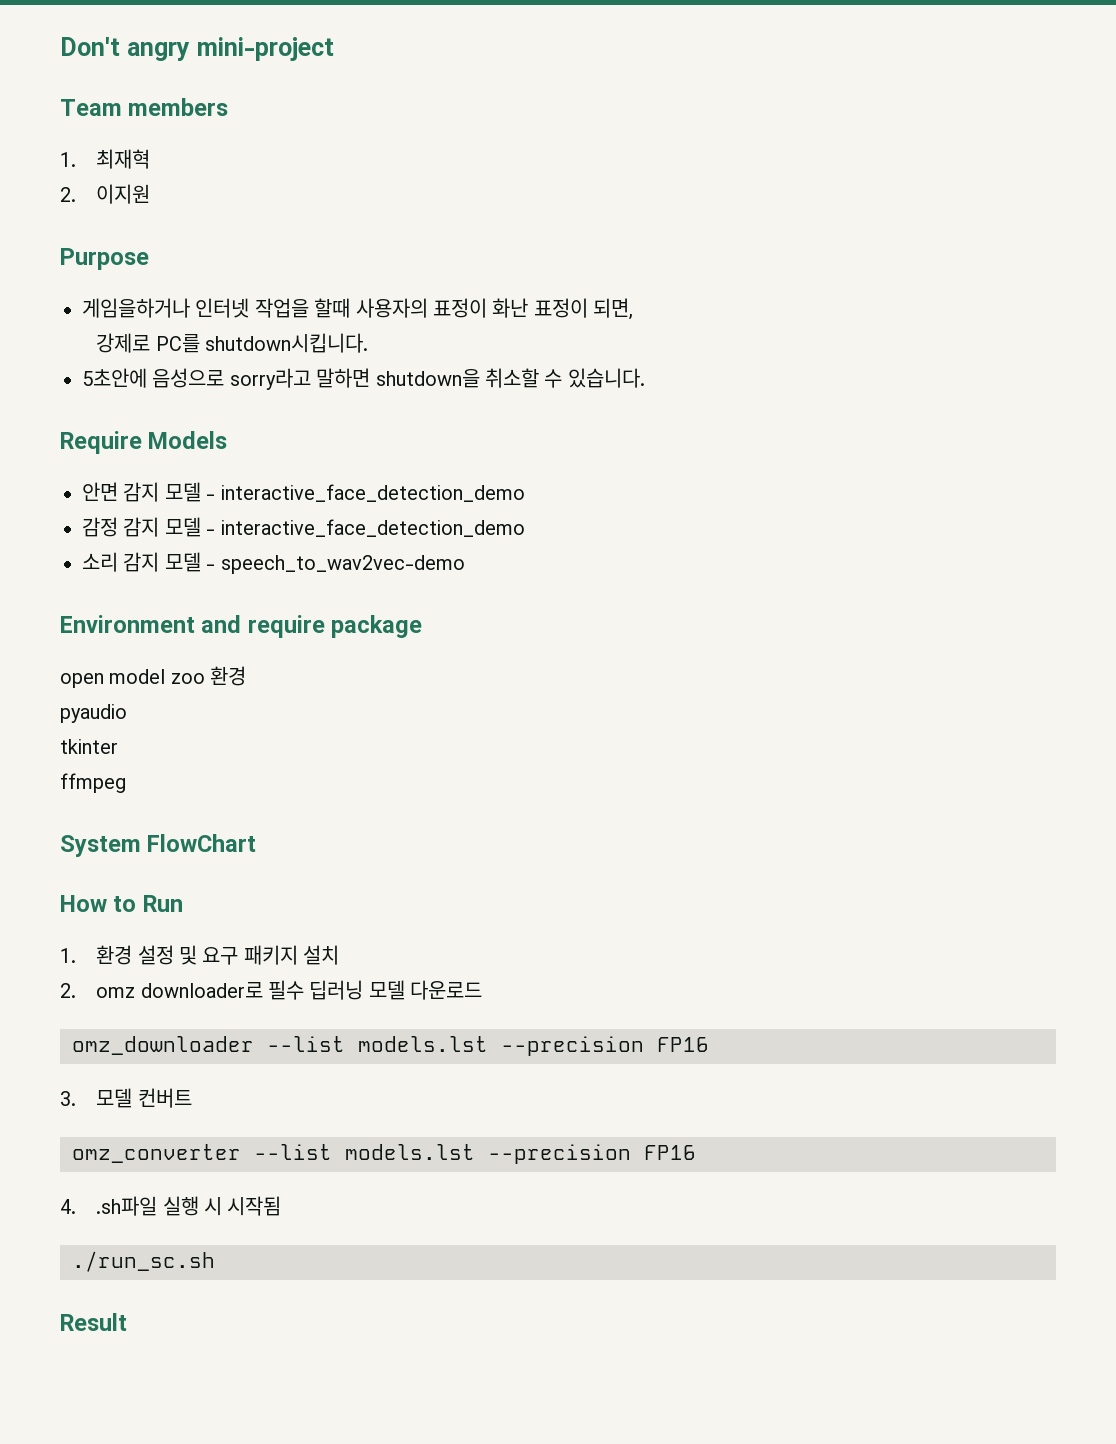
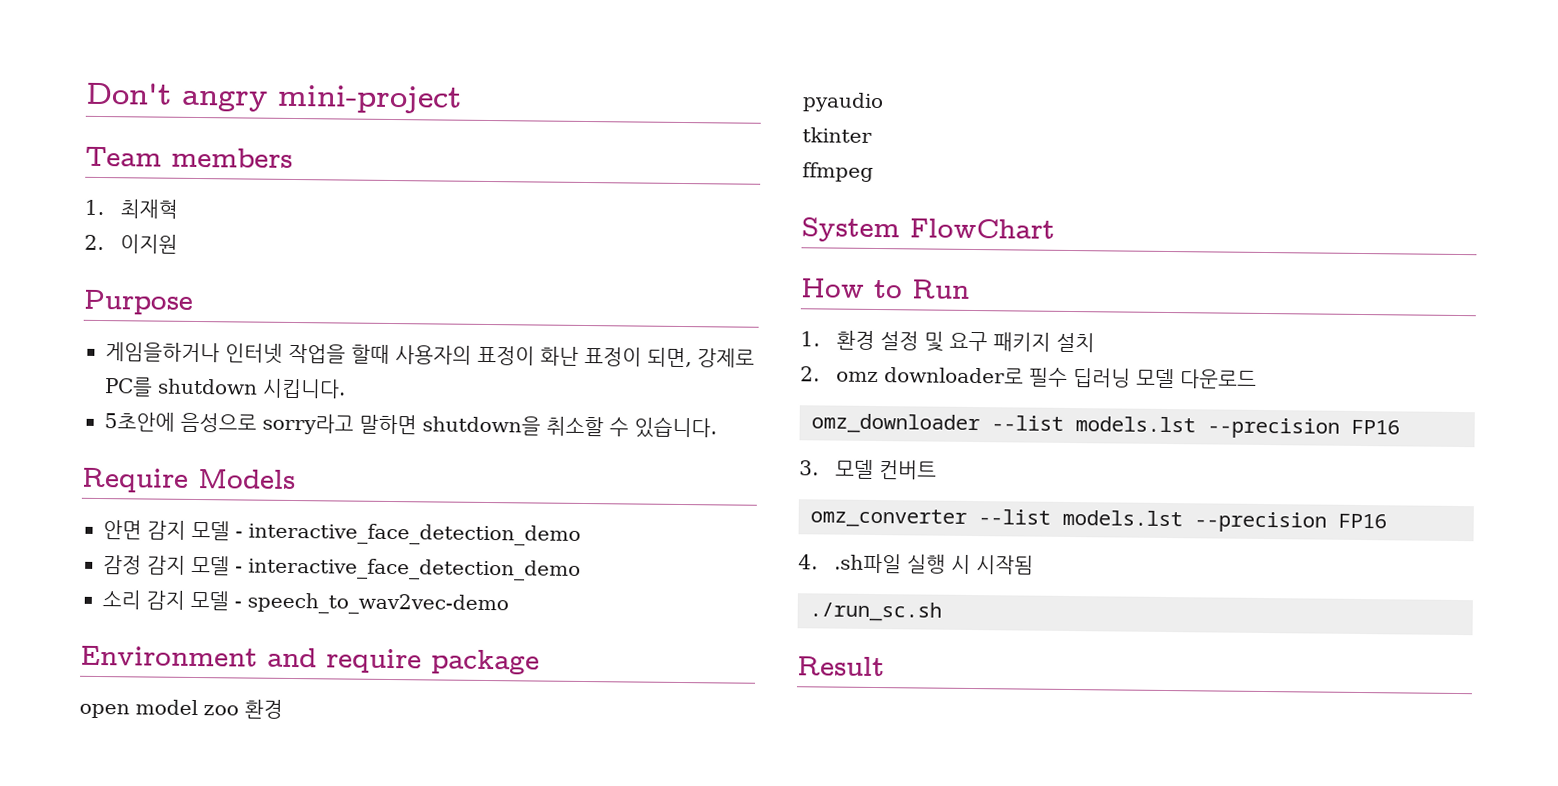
- 게임을하거나 인터넷 작업을 할때 사용자의 표정이 화난 표정이 되면,
- 강제로 PC를 shutdown시킵니다.
+ 게임을하거나 인터넷 작업을 할때 사용자의 표정이 화난 표정이 되면, 강제로 PC를 shutdown 시킵니다.

